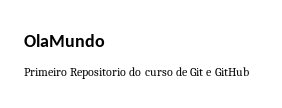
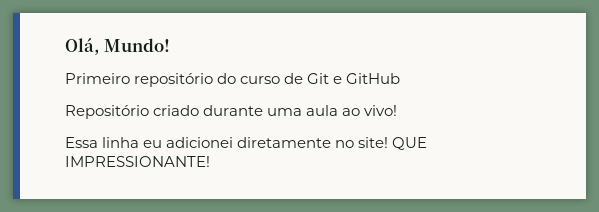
- OlaMundo
+ Olá, Mundo!
- Primeiro Repositorio do curso de Git e GitHub
+ Primeiro repositório do curso de Git e GitHub
+ Repositório criado durante uma aula ao vivo!
+ Essa linha eu adicionei diretamente no site! QUE IMPRESSIONANTE!

